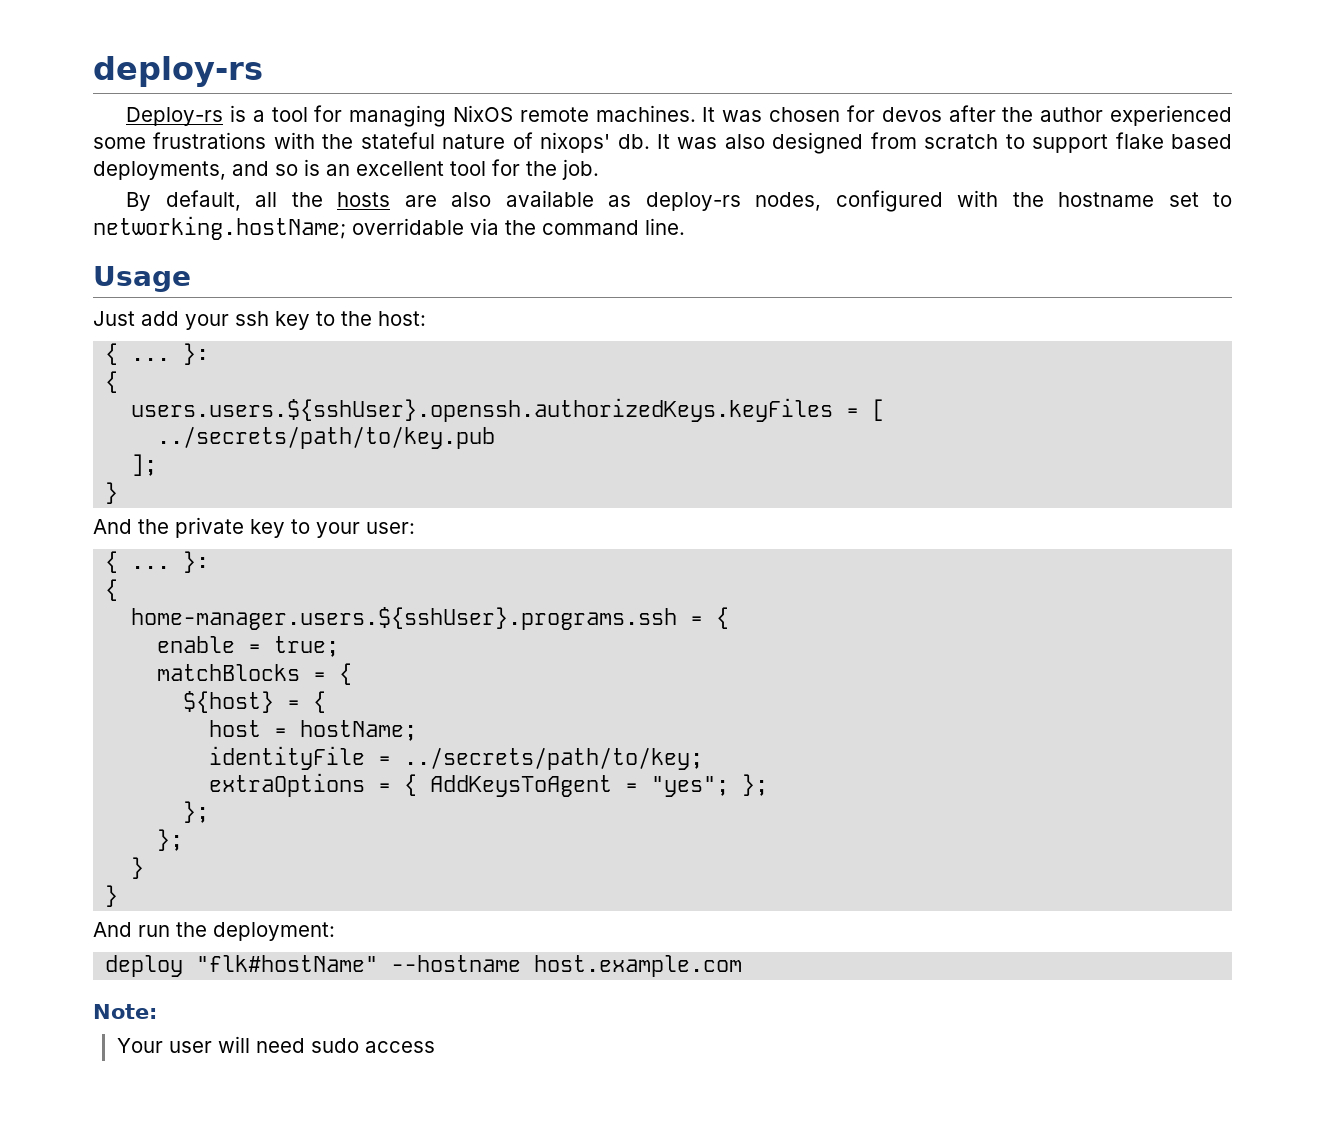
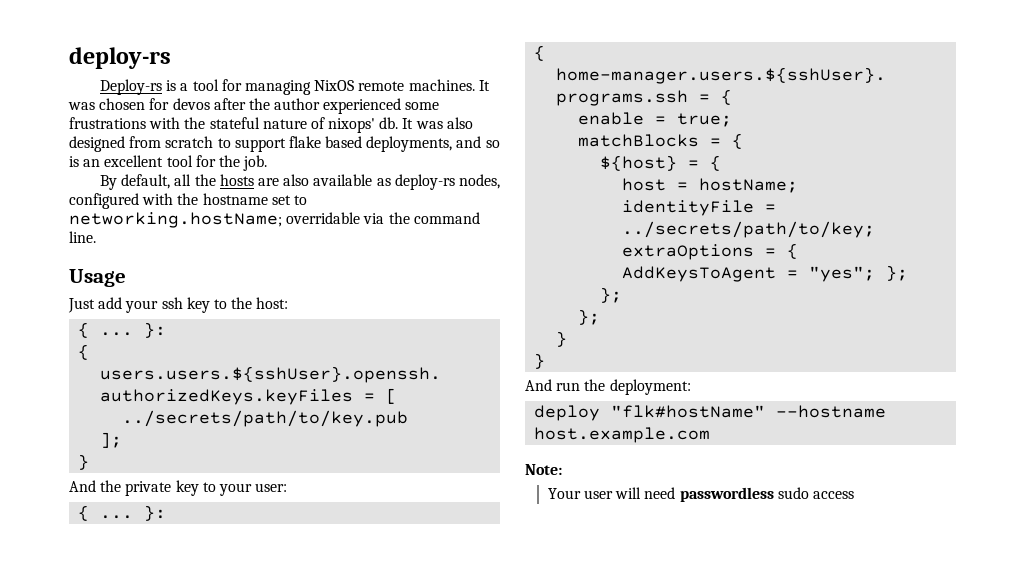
- Your user will need sudo access
+ Your user will need passwordless sudo access

